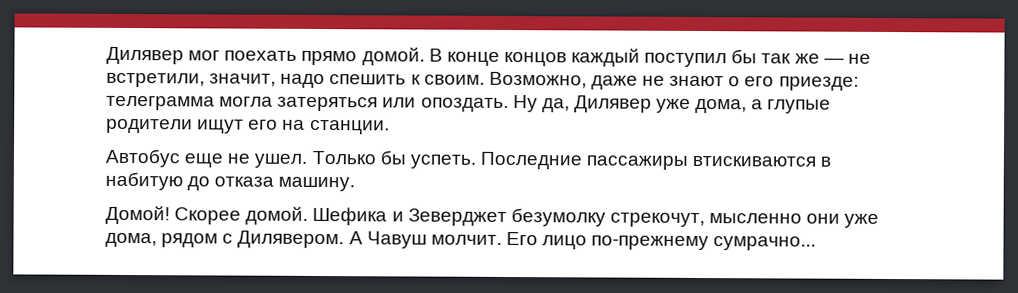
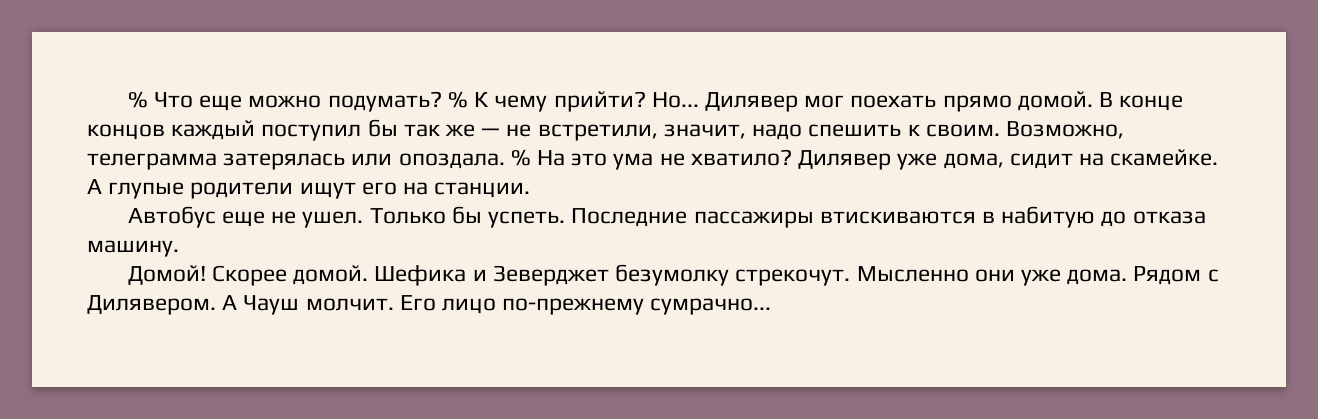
+ % Что еще можно подумать? % К чему прийти? Но...
- Возможно, даже не знают о его приезде: телеграмма могла затеряться или опоздать. Ну да, Дилявер уже дома, а глупые родители ищут его на станции.
+ Возможно, телеграмма затерялась или опоздала. % На это ума не хватило? Дилявер уже дома, сидит на скамейке. А глупые родители ищут его на станции.
- Шефика и Зеверджет безумолку стрекочут, мысленно они уже дома, рядом с Дилявером.
+ Шефика и Зеверджет безумолку стрекочут. Мысленно они уже дома. Рядом с Дилявером.
- А Чавуш молчит.
+ А Чауш молчит.

